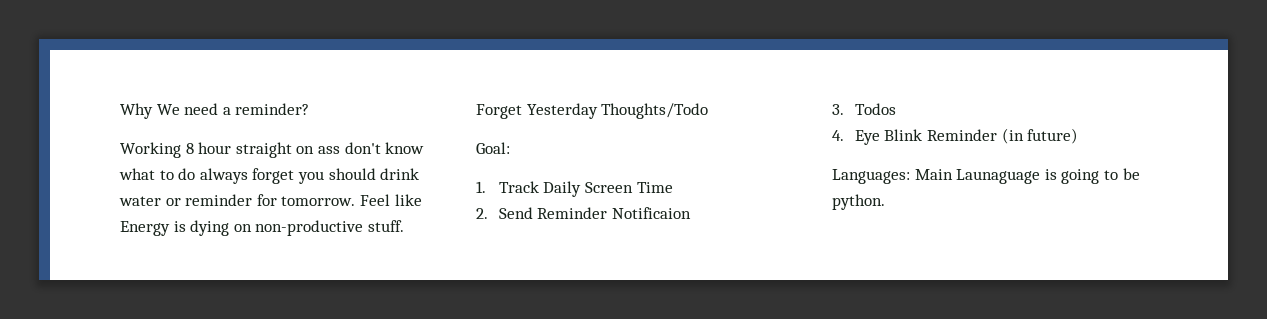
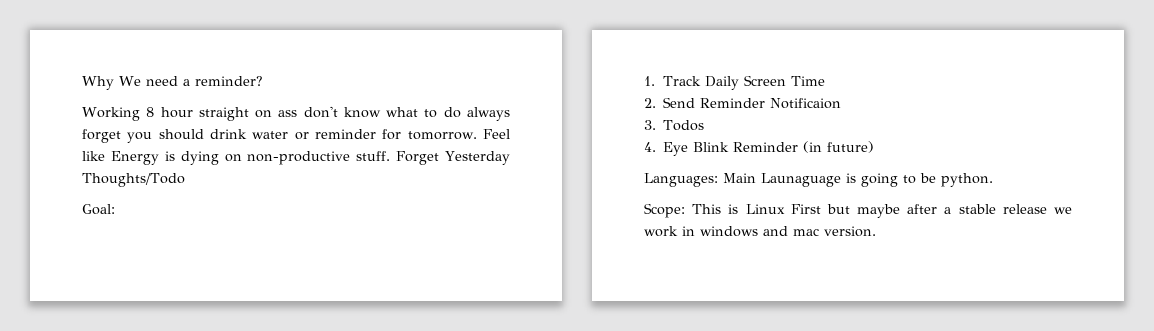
+ Scope: This is Linux First but maybe after a stable release we work in windows and mac version.

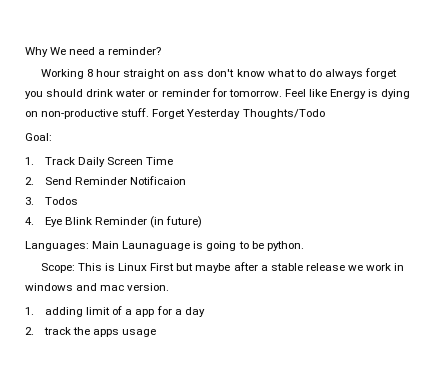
+ 1. adding limit of a app for a day
+ 2. track the apps usage

